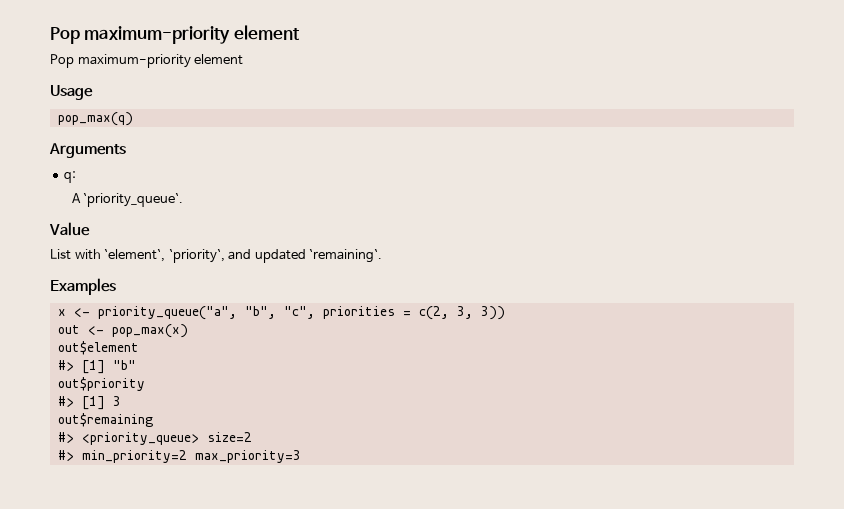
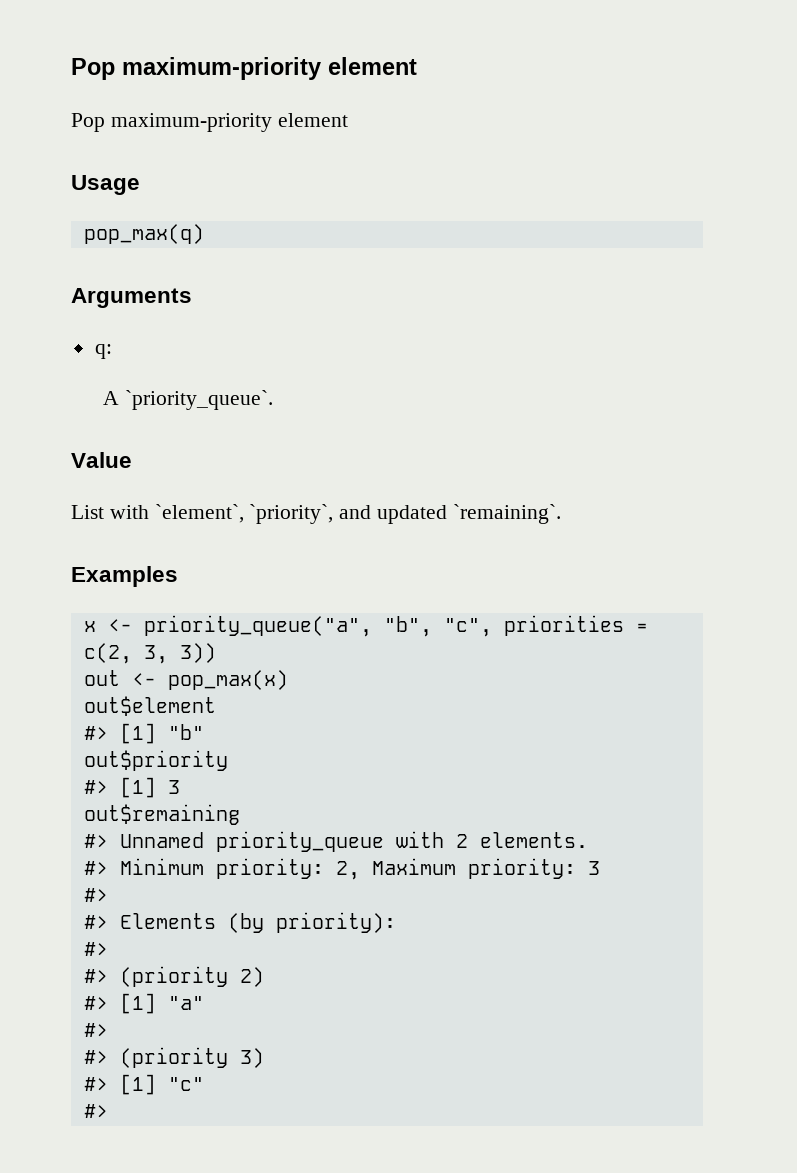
- #> <priority_queue> size=2
- #> min_priority=2 max_priority=3
+ #> Unnamed priority_queue with 2 elements.
+ #> Minimum priority: 2, Maximum priority: 3
+ #>
+ #> Elements (by priority):
+ #>
+ #> (priority 2)
+ #> [1] "a"
+ #>
+ #> (priority 3)
+ #> [1] "c"
+ #>

